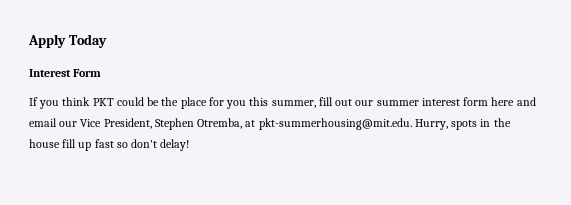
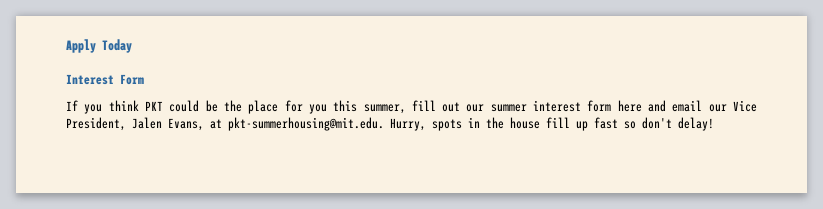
- If you think PKT could be the place for you this summer, fill out our summer interest form here and email our Vice President, Stephen Otremba, at pkt-summerhousing@mit.edu. Hurry, spots in the house fill up fast so don't delay!
+ If you think PKT could be the place for you this summer, fill out our summer interest form here and email our Vice President, Jalen Evans, at pkt-summerhousing@mit.edu. Hurry, spots in the house fill up fast so don't delay!

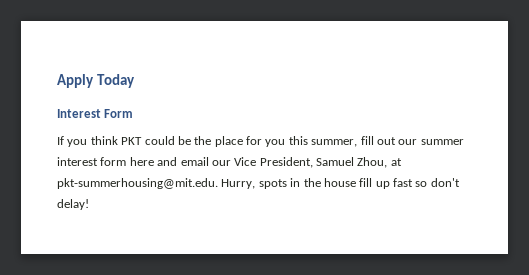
- If you think PKT could be the place for you this summer, fill out our summer interest form here and email our Vice President, Jalen Evans, at pkt-summerhousing@mit.edu. Hurry, spots in the house fill up fast so don't delay!
+ If you think PKT could be the place for you this summer, fill out our summer interest form here and email our Vice President, Samuel Zhou, at pkt-summerhousing@mit.edu. Hurry, spots in the house fill up fast so don't delay!

